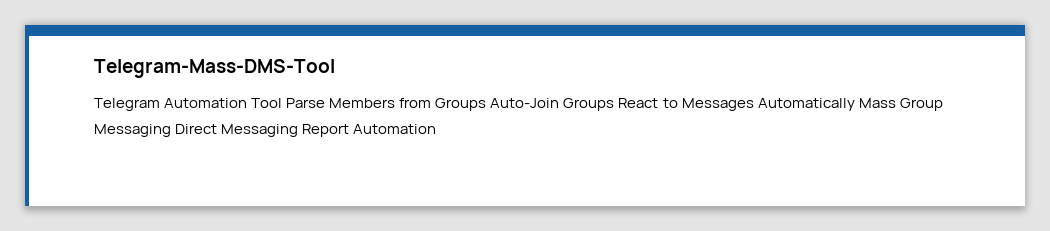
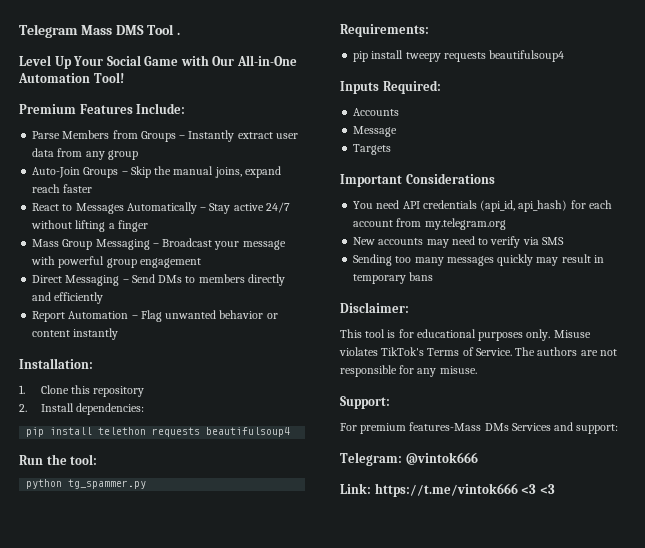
- Telegram-Mass-DMS-Tool
- Telegram Automation Tool Parse Members from Groups Auto-Join Groups React to Messages Automatically Mass Group Messaging Direct Messaging Report Automation
+ Telegram Mass DMS Tool .
+ Level Up Your Social Game with Our All-in-One Automation Tool!
+ Premium Features Include:
+ Parse Members from Groups – Instantly extract user data from any group
+ Auto-Join Groups – Skip the manual joins, expand reach faster
+ React to Messages Automatically – Stay active 24/7 without lifting a finger
+ Mass Group Messaging – Broadcast your message with powerful group engagement
+ Direct Messaging – Send DMs to members directly and efficiently
+ Report Automation – Flag unwanted behavior or content instantly
+ Installation:
+ 1. Clone this repository
+ 2. Install dependencies:
+ pip install telethon requests beautifulsoup4
+ Run the tool:
+ python tg_spammer.py
+ Requirements:
+ pip install tweepy requests beautifulsoup4
+ Inputs Required:
+ Accounts
+ Message
+ Targets
+ Important Considerations
+ You need API credentials (api_id, api_hash) for each account from my.telegram.org
+ New accounts may need to verify via SMS
+ Sending too many messages quickly may result in temporary bans
+ Disclaimer:
+ This tool is for educational purposes only. Misuse violates TikTok's Terms of Service. The authors are not responsible for any misuse.
+ Support:
+ For premium features-Mass DMs Services and support:
+ Telegram: @vintok666
+ Link: https://t.me/vintok666 <3 <3

